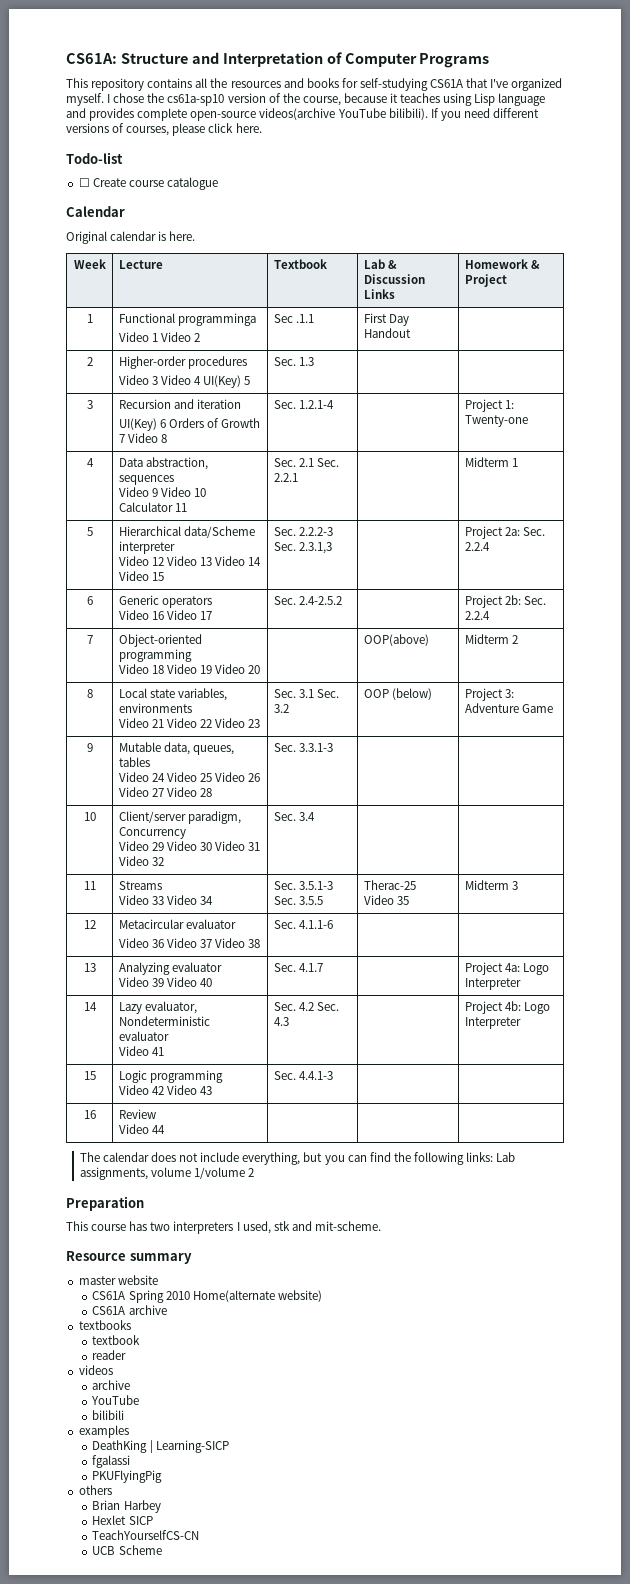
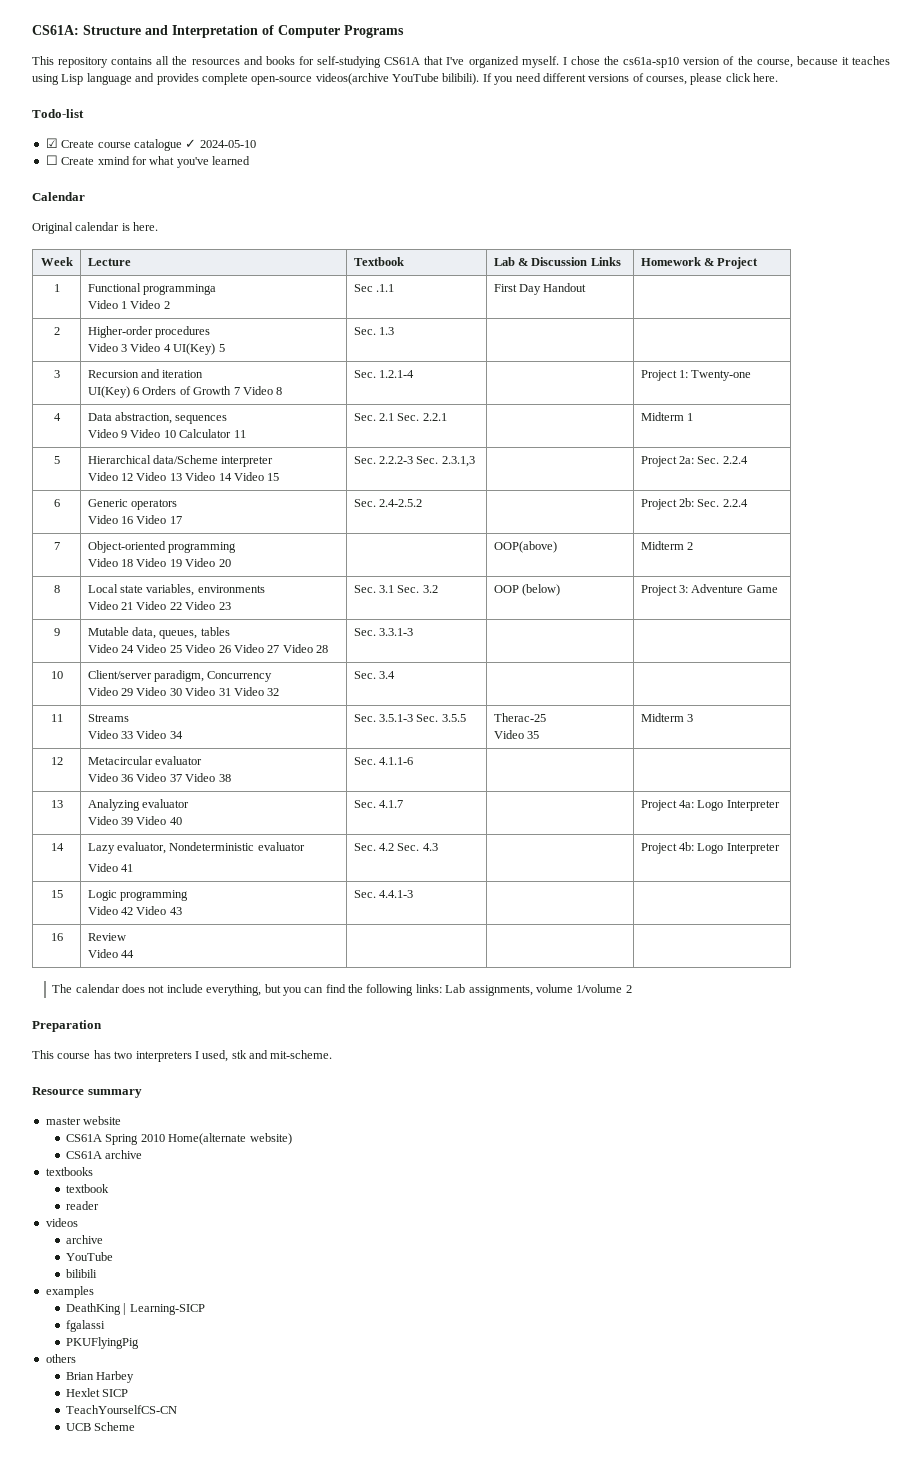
- ☐ Create course catalogue
+ ☑ Create course catalogue ✓ 2024-05-10
+ ☐ Create xmind for what you've learned

